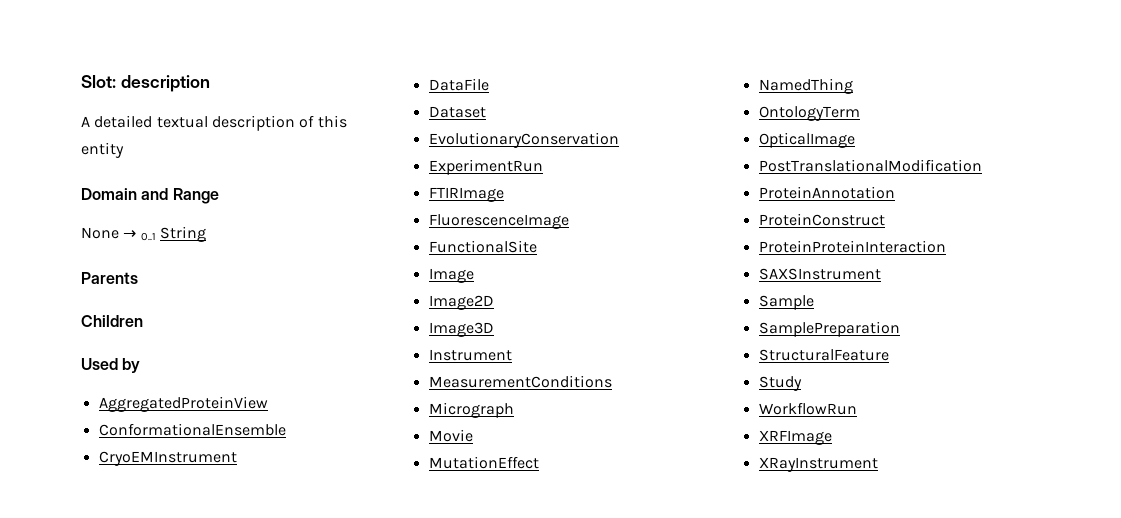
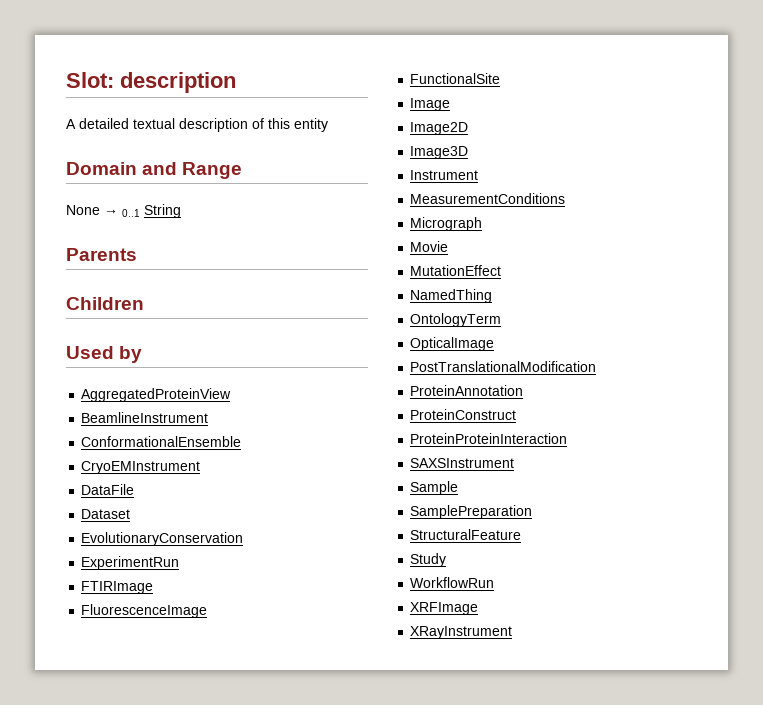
+ BeamlineInstrument

